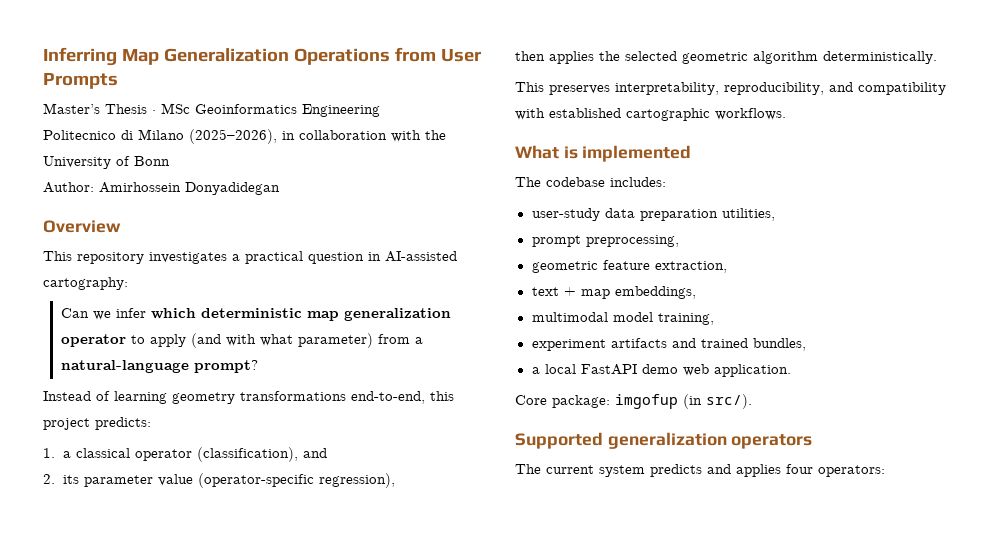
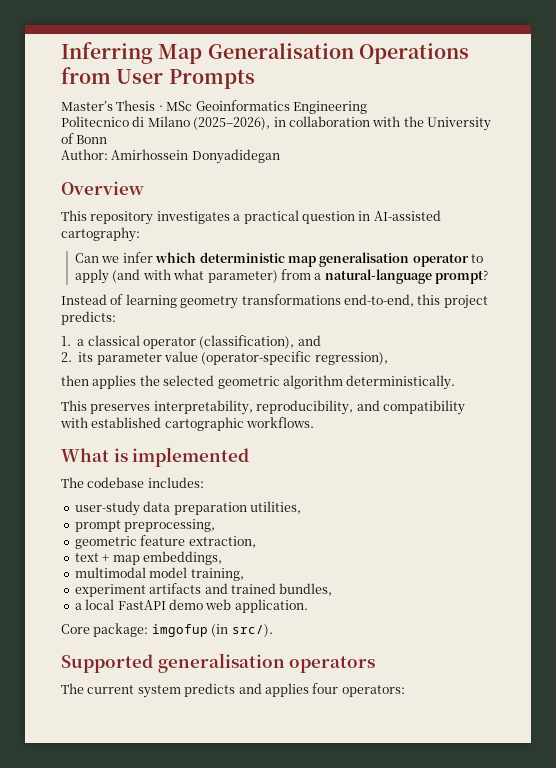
- Inferring Map Generalization Operations from User Prompts
+ Inferring Map Generalisation Operations from User Prompts
- Can we infer which deterministic map generalization operator to apply (and with what parameter) from a natural-language prompt?
+ Can we infer which deterministic map generalisation operator to apply (and with what parameter) from a natural-language prompt?
- Supported generalization operators
+ Supported generalisation operators

